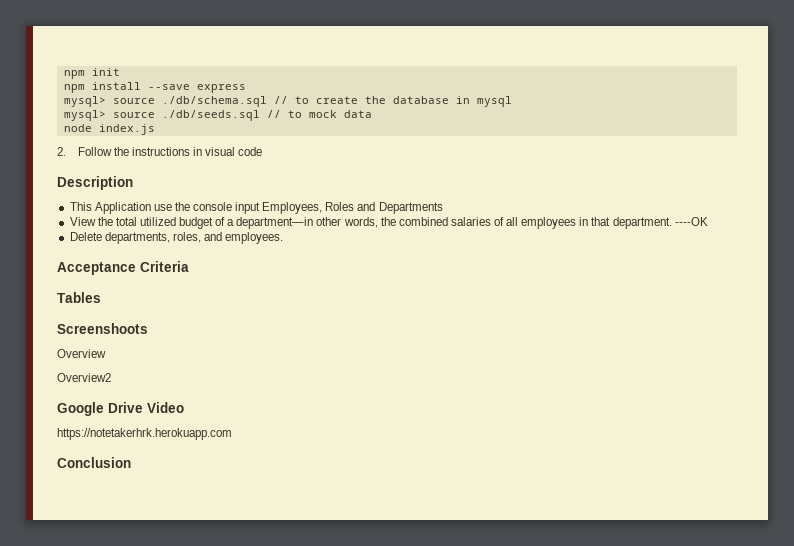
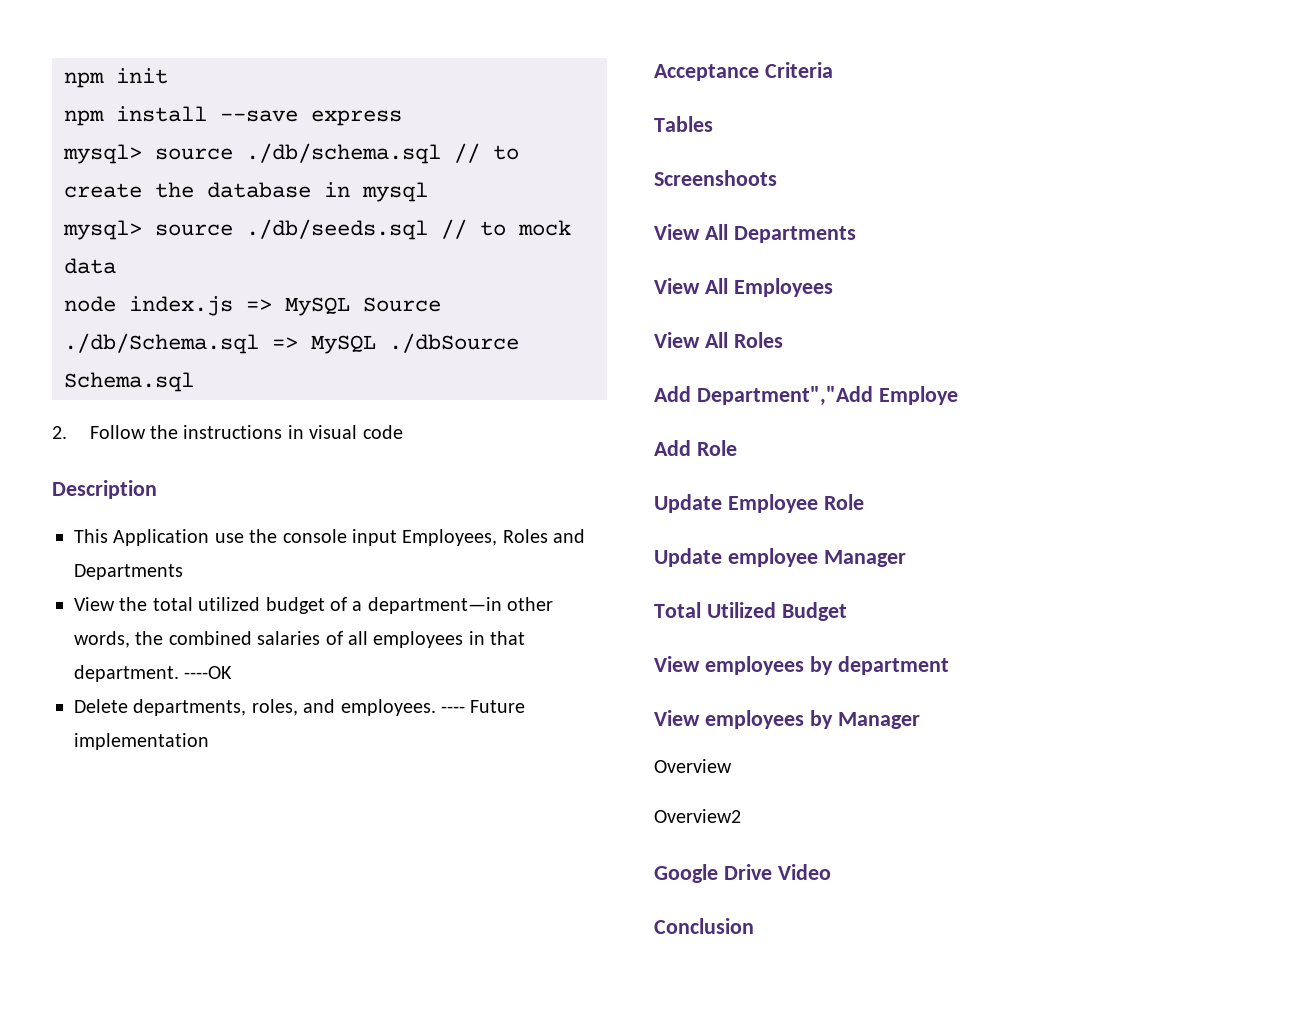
- node index.js
+ node index.js => MySQL Source ./db/Schema.sql => MySQL ./dbSource Schema.sql
+ ---- Future implementation
+ View All Departments
+ View All Employees
+ View All Roles
+ Add Department","Add Employe
+ Add Role
+ Update Employee Role
+ Update employee Manager
+ Total Utilized Budget
+ View employees by department
+ View employees by Manager
- https://notetakerhrk.herokuapp.com

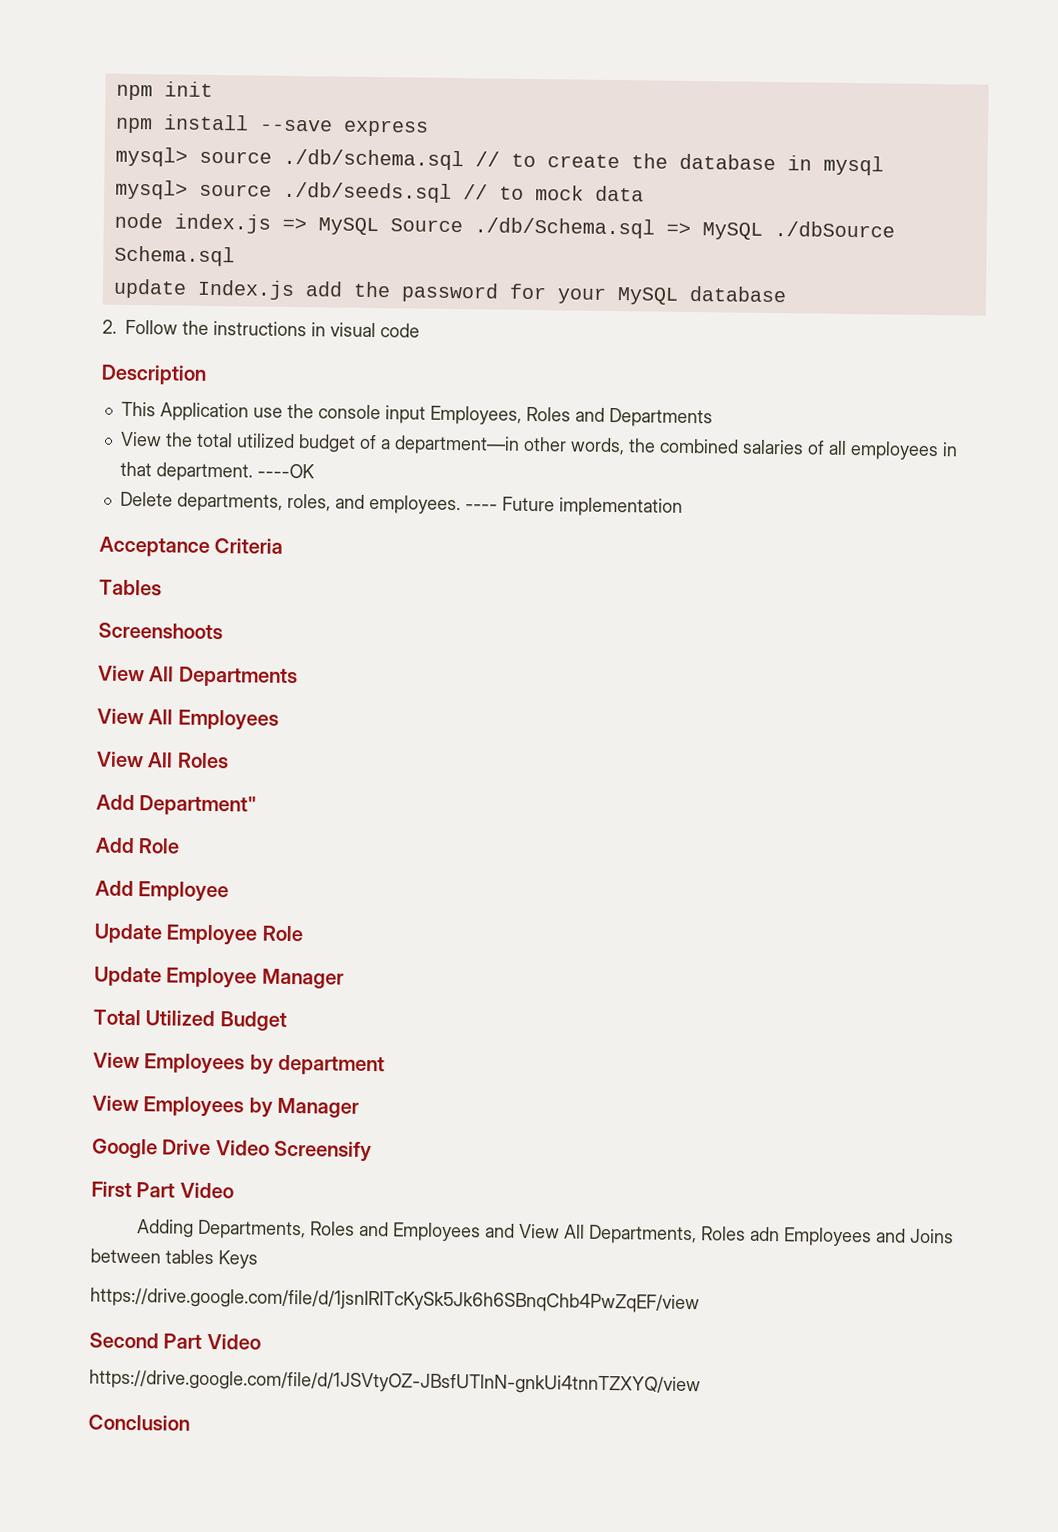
+ update Index.js add the password for your MySQL database
- Add Department","Add Employe
+ Add Department"
+ Add Employee
- Update employee Manager
+ Update Employee Manager
- View employees by department
+ View Employees by department
- View employees by Manager
+ View Employees by Manager
- Overview
- Overview2
- Google Drive Video
+ Google Drive Video Screensify
+ First Part Video
+ Adding Departments, Roles and Employees and View All Departments, Roles adn Employees and Joins between tables Keys
+ https://drive.google.com/file/d/1jsnIRITcKySk5Jk6h6SBnqChb4PwZqEF/view
+ Second Part Video
+ https://drive.google.com/file/d/1JSVtyOZ-JBsfUTlnN-gnkUi4tnnTZXYQ/view

